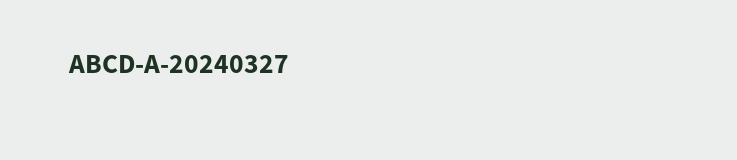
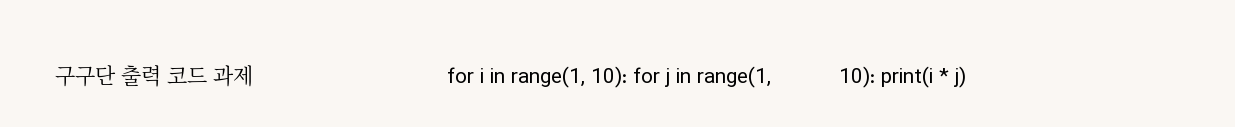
- ABCD-A-20240327
+ 구구단 출력 코드 과제
+ for i in range(1, 10): for j in range(1, 10): print(i * j)

